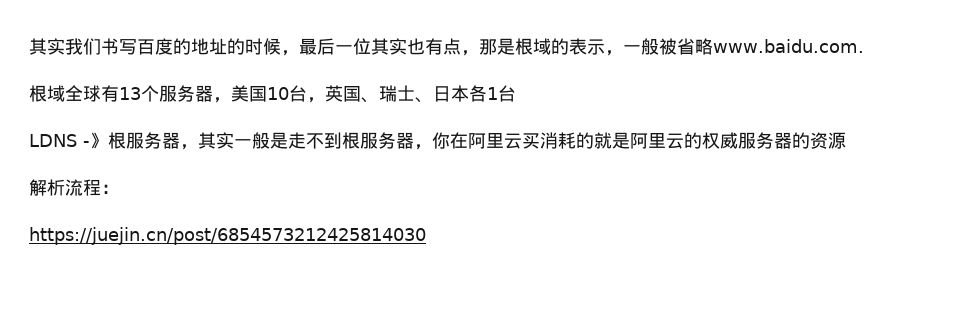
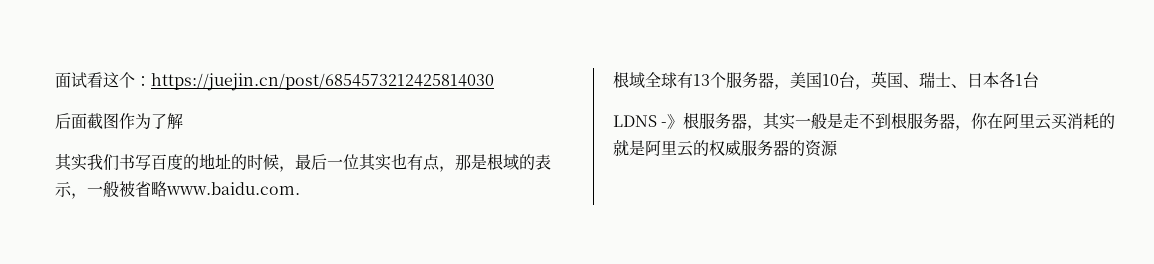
+ 面试看这个：https://juejin.cn/post/6854573212425814030
+ 后面截图作为了解
- 解析流程：
- https://juejin.cn/post/6854573212425814030

